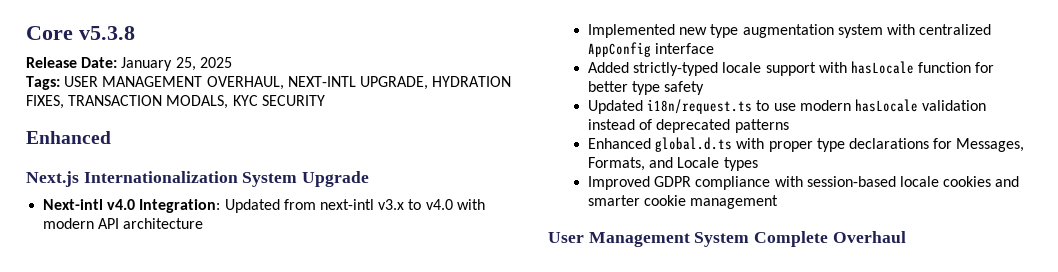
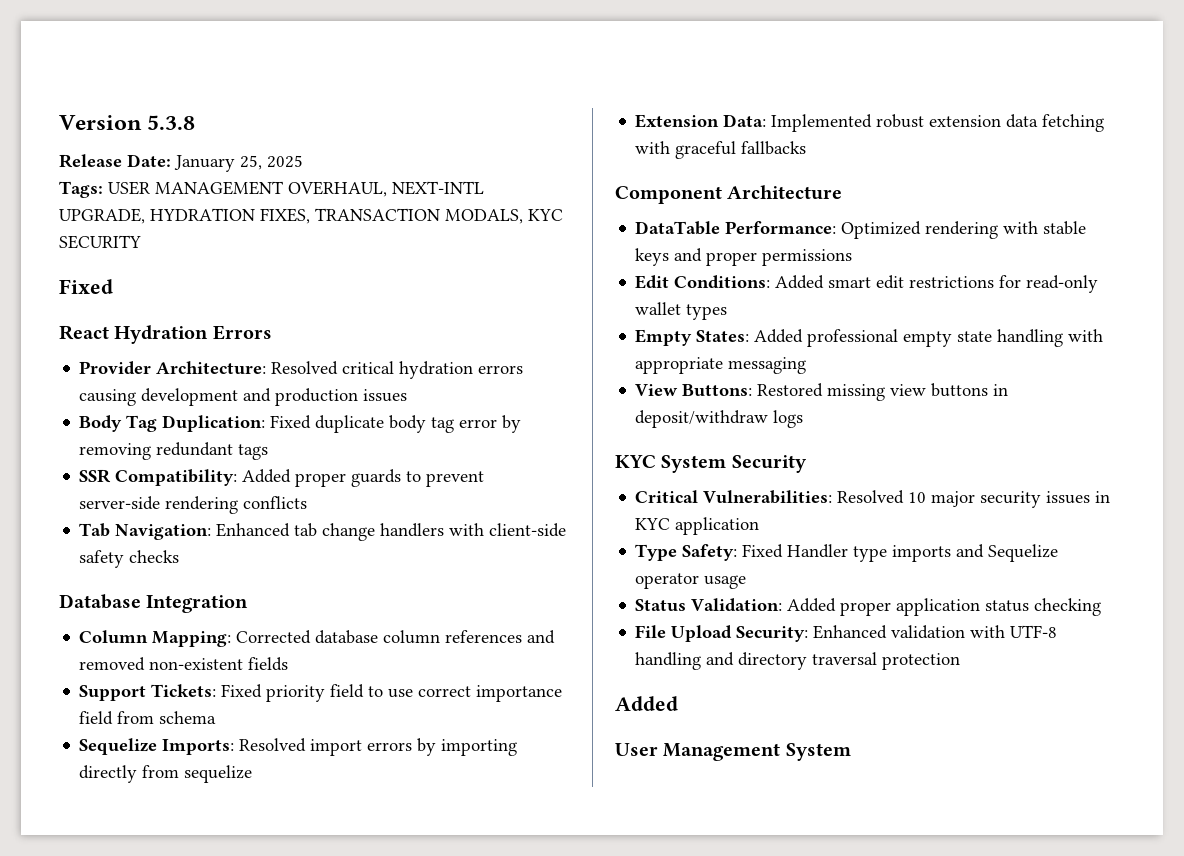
- Core v5.3.8
+ Version 5.3.8
  Tags: USER MANAGEMENT OVERHAUL, NEXT-INTL UPGRADE, HYDRATION FIXES, TRANSACTION MODALS, KYC SECURITY
- Enhanced
- Next.js Internationalization System Upgrade
- Next-intl v4.0 Integration: Updated from next-intl v3.x to v4.0 with modern API architecture
- Implemented new type augmentation system with centralized AppConfig interface
- Added strictly-typed locale support with hasLocale function for better type safety
- Updated i18n/request.ts to use modern hasLocale validation instead of deprecated patterns
- Enhanced global.d.ts with proper type declarations for Messages, Formats, and Locale types
- Improved GDPR compliance with session-based locale cookies and smarter cookie management
+ Fixed
+ React Hydration Errors
+ Provider Architecture: Resolved critical hydration errors causing development and production issues
+ Body Tag Duplication: Fixed duplicate body tag error by removing redundant tags
+ SSR Compatibility: Added proper guards to prevent server-side rendering conflicts
+ Tab Navigation: Enhanced tab change handlers with client-side safety checks
+ Database Integration
+ Column Mapping: Corrected database column references and removed non-existent fields
+ Support Tickets: Fixed priority field to use correct importance field from schema
+ Sequelize Imports: Resolved import errors by importing directly from sequelize
+ Extension Data: Implemented robust extension data fetching with graceful fallbacks
+ Component Architecture
+ DataTable Performance: Optimized rendering with stable keys and proper permissions
+ Edit Conditions: Added smart edit restrictions for read-only wallet types
+ Empty States: Added professional empty state handling with appropriate messaging
+ View Buttons: Restored missing view buttons in deposit/withdraw logs
+ KYC System Security
+ Critical Vulnerabilities: Resolved 10 major security issues in KYC application
+ Type Safety: Fixed Handler type imports and Sequelize operator usage
+ Status Validation: Added proper application status checking
+ File Upload Security: Enhanced validation with UTF-8 handling and directory traversal protection
+ Added
- User Management System Complete Overhaul
+ User Management System

